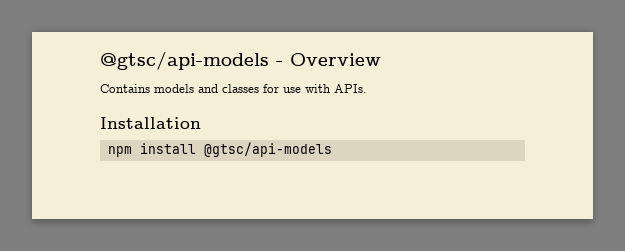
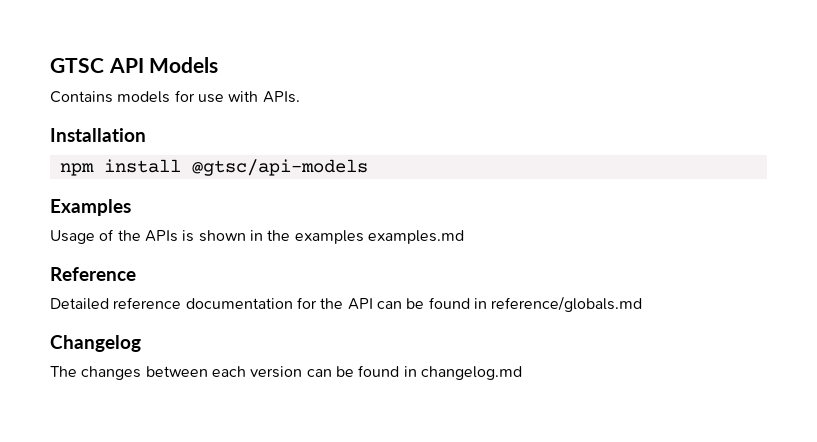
- @gtsc/api-models - Overview
+ GTSC API Models
- Contains models and classes for use with APIs.
+ Contains models for use with APIs.
+ Examples
+ Usage of the APIs is shown in the examples examples.md
+ Reference
+ Detailed reference documentation for the API can be found in reference/globals.md
+ Changelog
+ The changes between each version can be found in changelog.md

